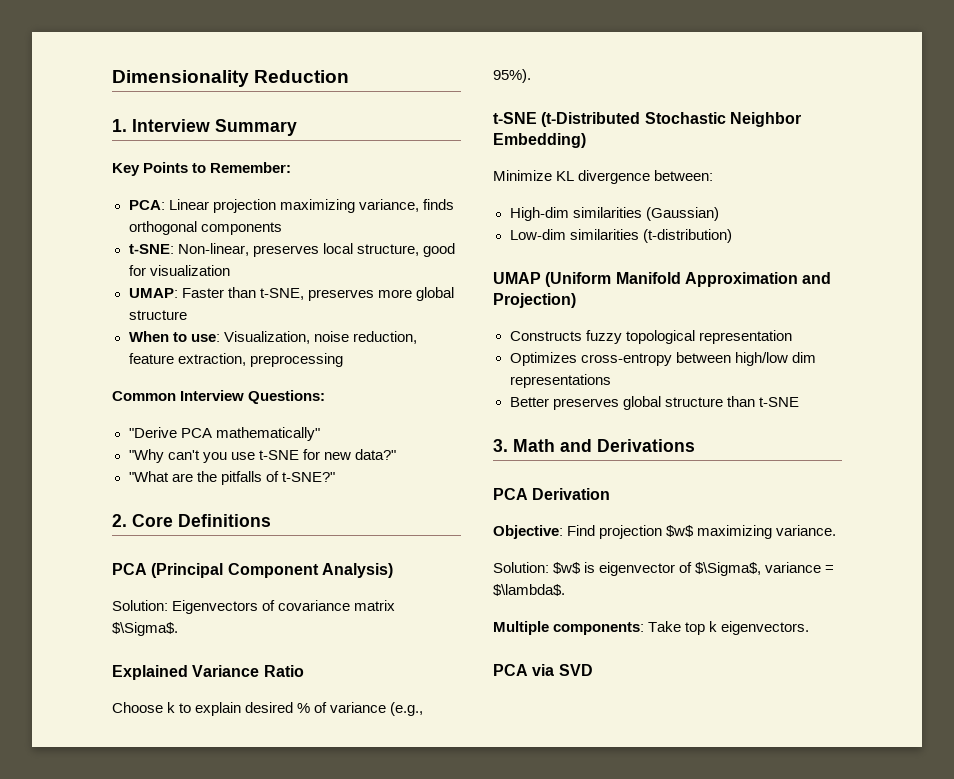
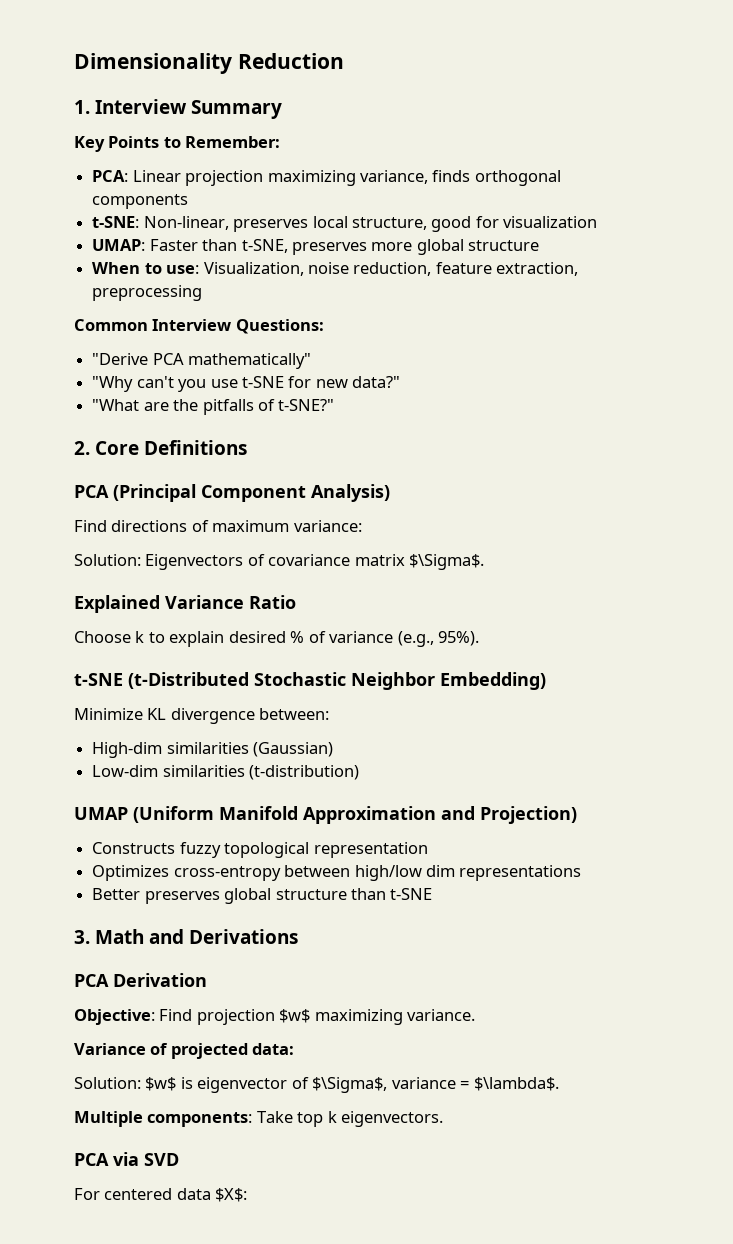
+ Find directions of maximum variance:
+ Variance of projected data:
+ For centered data $X$:

